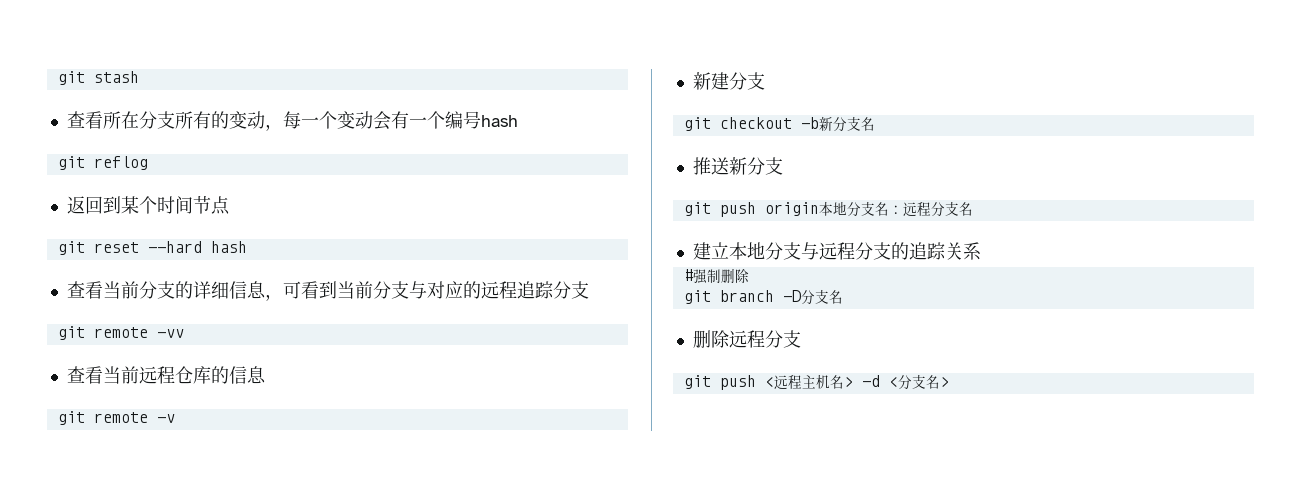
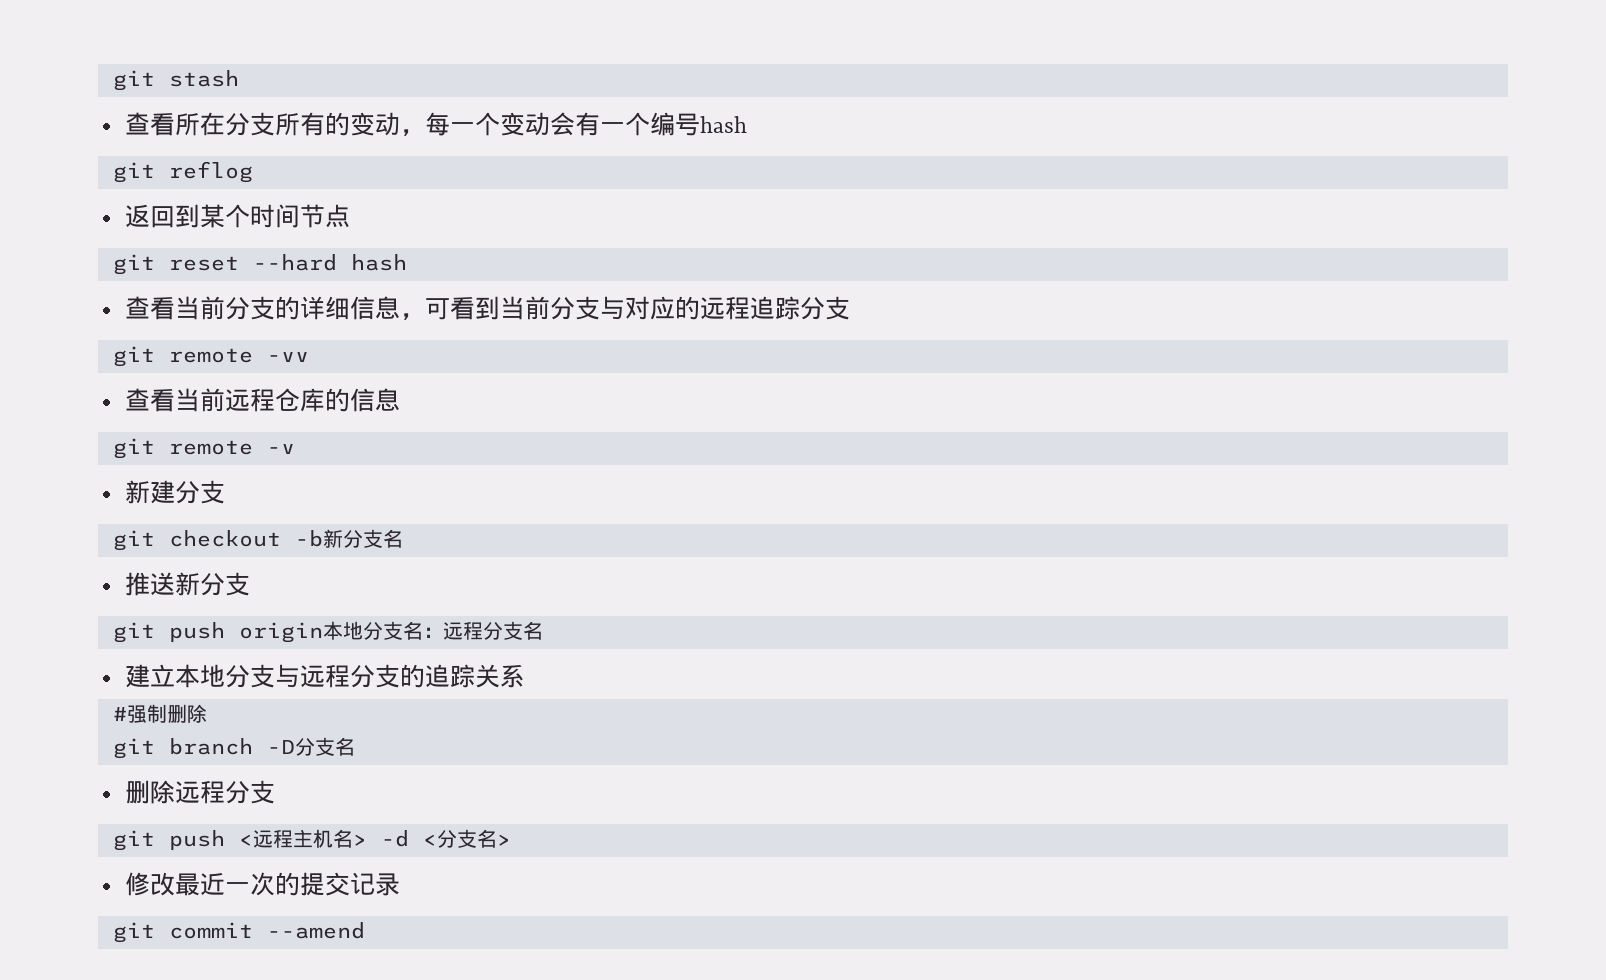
+ 修改最近一次的提交记录
+ git commit --amend

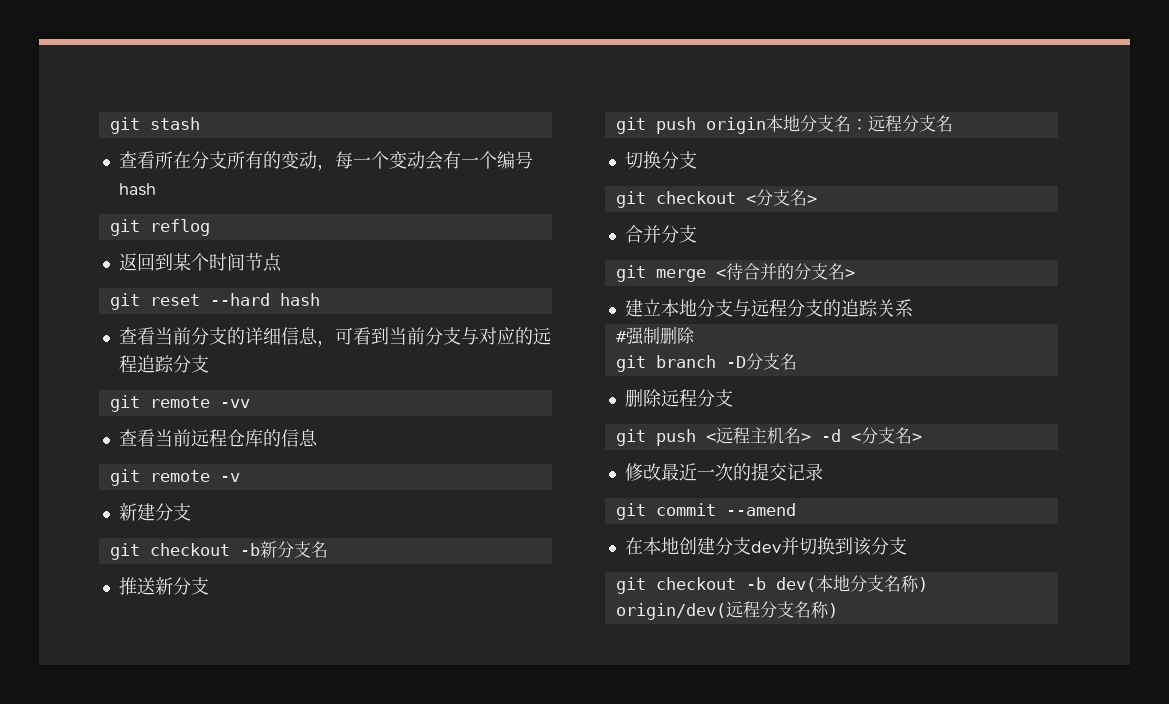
+ 切换分支
+ git checkout <分支名>
+ 合并分支
+ git merge <待合并的分支名>
+ 在本地创建分支dev并切换到该分支
+ git checkout -b dev(本地分支名称) origin/dev(远程分支名称)

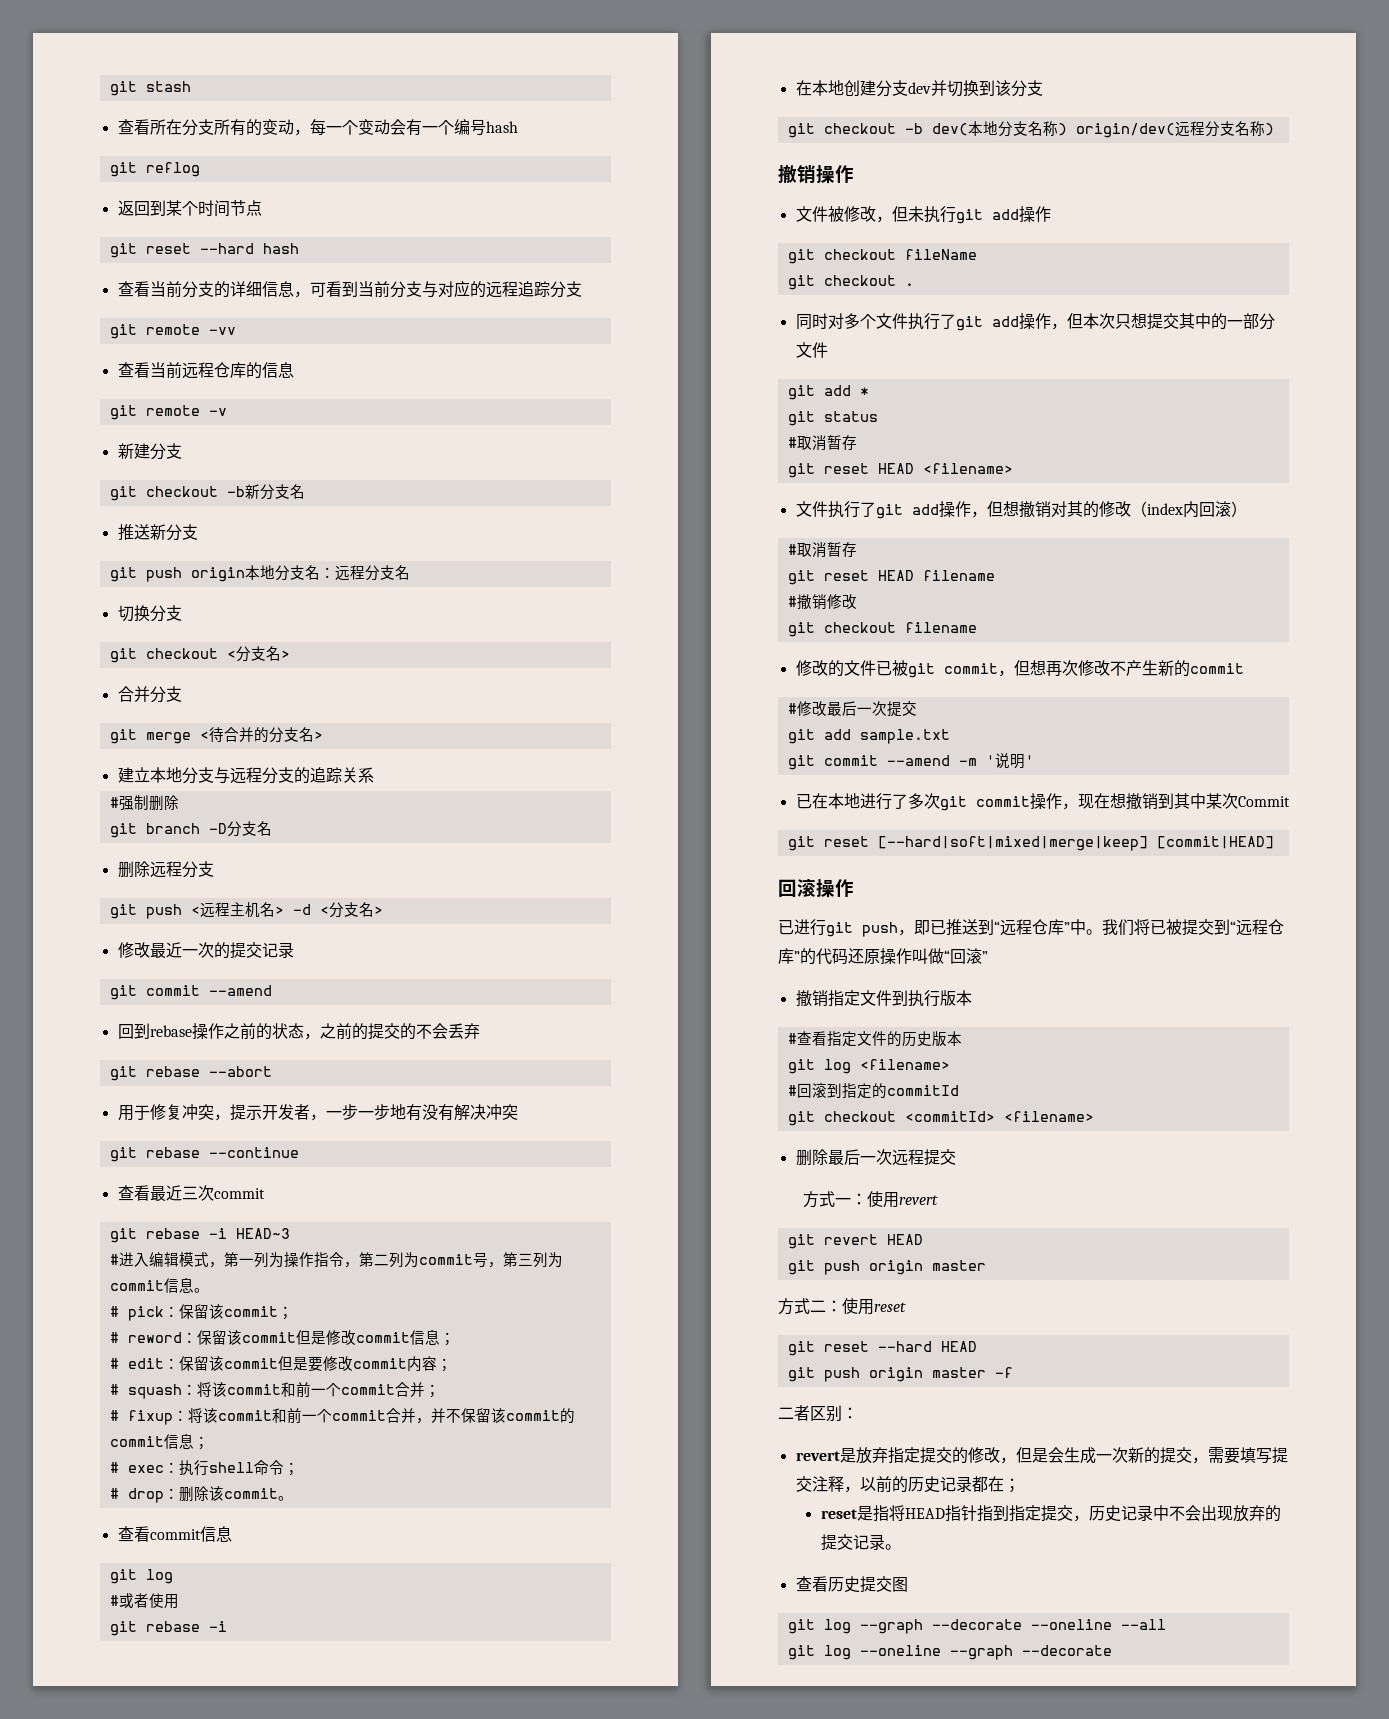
+ 回到rebase操作之前的状态，之前的提交的不会丢弃
+ git rebase --abort
+ 用于修复冲突，提示开发者，一步一步地有没有解决冲突
+ git rebase --continue
+ 查看最近三次commit
+ git rebase -i HEAD~3
+ #进入编辑模式，第一列为操作指令，第二列为commit号，第三列为commit信息。
+ # pick：保留该commit；
+ # reword：保留该commit但是修改commit信息；
+ # edit：保留该commit但是要修改commit内容；
+ # squash：将该commit和前一个commit合并；
+ # fixup：将该commit和前一个commit合并，并不保留该commit的commit信息；
+ # exec：执行shell命令；
+ # drop：删除该commit。
+ 查看commit信息
+ git log
+ #或者使用
+ git rebase -i
+ 撤销操作
+ 文件被修改，但未执行git add操作
+ git checkout fileName
+ git checkout .
+ 同时对多个文件执行了git add操作，但本次只想提交其中的一部分文件
+ git add *
+ git status
+ #取消暂存
+ git reset HEAD <filename>
+ 文件执行了git add操作，但想撤销对其的修改（index内回滚）
+ #取消暂存
+ git reset HEAD filename
+ #撤销修改
+ git checkout filename
+ 修改的文件已被git commit，但想再次修改不产生新的commit
+ #修改最后一次提交
+ git add sample.txt
+ git commit --amend -m '说明'
+ 已在本地进行了多次git commit操作，现在想撤销到其中某次Commit
+ git reset [--hard|soft|mixed|merge|keep] [commit|HEAD]
+ 回滚操作
+ 已进行git push，即已推送到“远程仓库”中。我们将已被提交到“远程仓库”的代码还原操作叫做“回滚”
+ 撤销指定文件到执行版本
+ #查看指定文件的历史版本
+ git log <filename>
+ #回滚到指定的commitId
+ git checkout <commitId> <filename>
+ 删除最后一次远程提交
+ 方式一：使用revert
+ git revert HEAD
+ git push origin master
+ 方式二：使用reset
+ git reset --hard HEAD
+ git push origin master -f
+ 二者区别：
+ revert是放弃指定提交的修改，但是会生成一次新的提交，需要填写提交注释，以前的历史记录都在；
+ reset是指将HEAD指针指到指定提交，历史记录中不会出现放弃的提交记录。
+ 查看历史提交图
+ git log --graph --decorate --oneline --all
+ git log --oneline --graph --decorate

